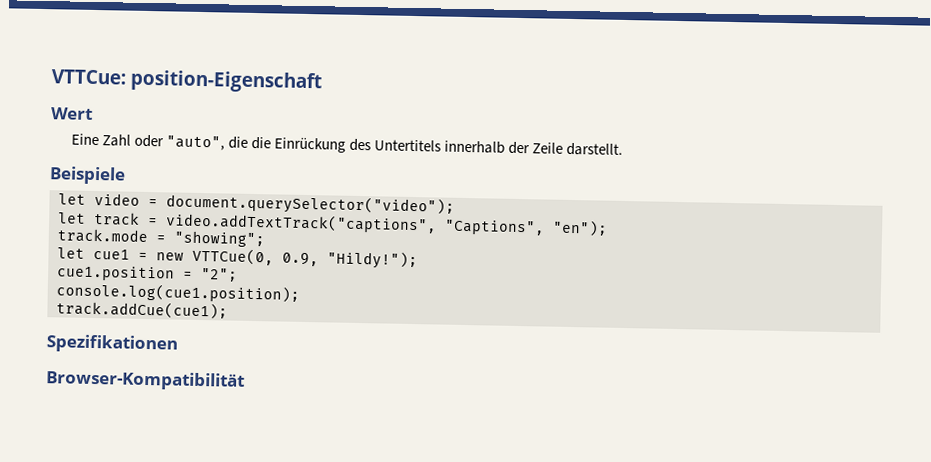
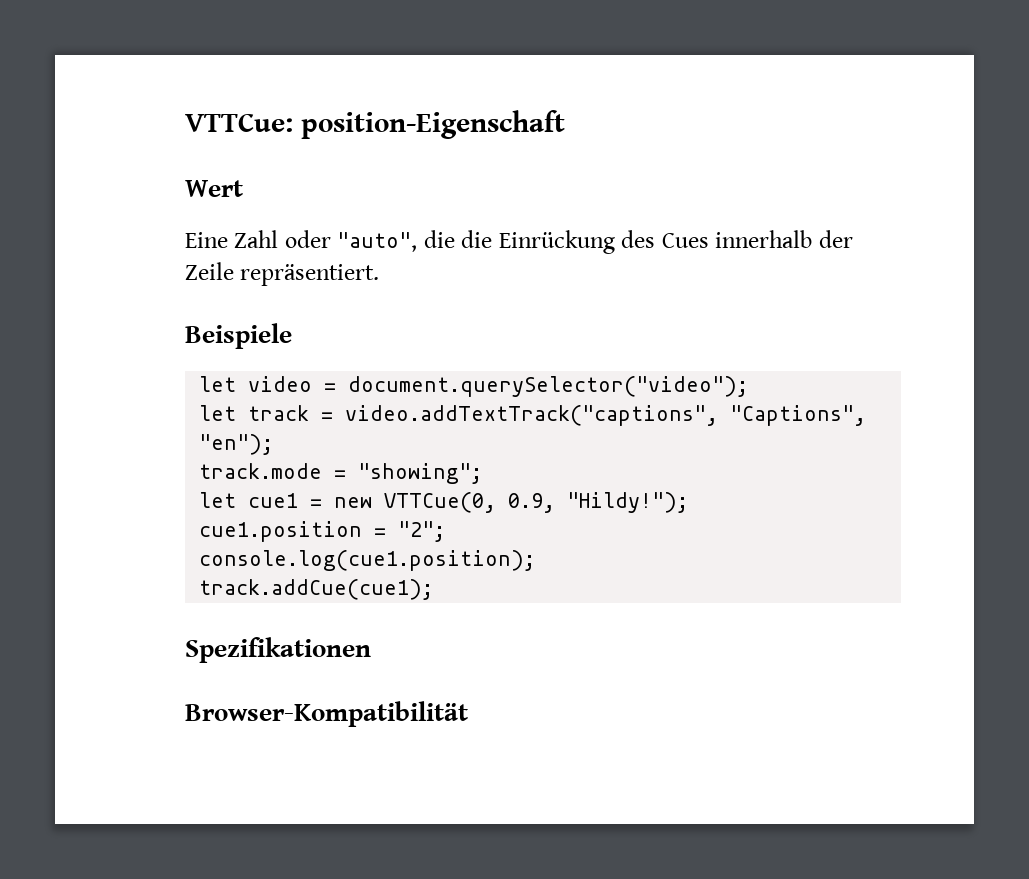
- Eine Zahl oder "auto", die die Einrückung des Untertitels innerhalb der Zeile darstellt.
+ Eine Zahl oder "auto", die die Einrückung des Cues innerhalb der Zeile repräsentiert.

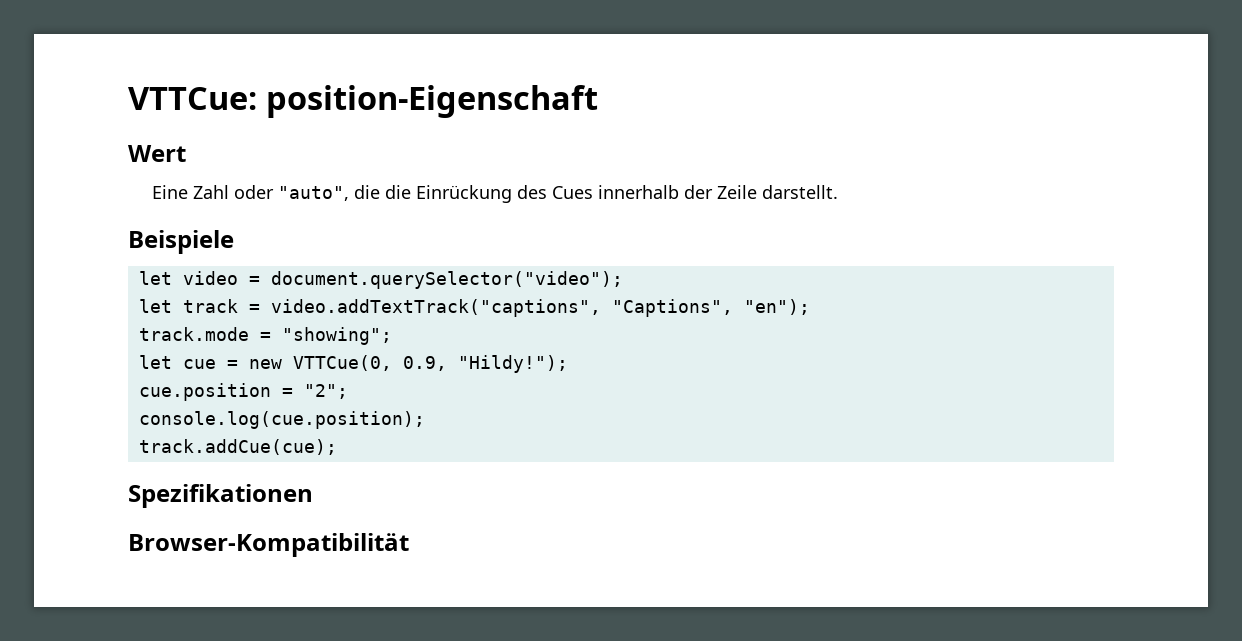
- Eine Zahl oder "auto", die die Einrückung des Cues innerhalb der Zeile repräsentiert.
+ Eine Zahl oder "auto", die die Einrückung des Cues innerhalb der Zeile darstellt.
- let cue1 = new VTTCue(0, 0.9, "Hildy!");
+ let cue = new VTTCue(0, 0.9, "Hildy!");
- cue1.position = "2";
+ cue.position = "2";
- console.log(cue1.position);
- track.addCue(cue1);
+ console.log(cue.position);
+ track.addCue(cue);

